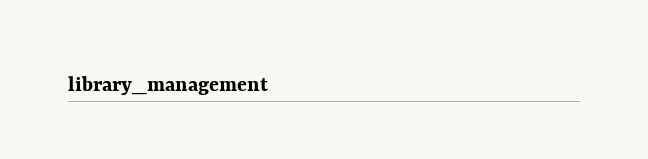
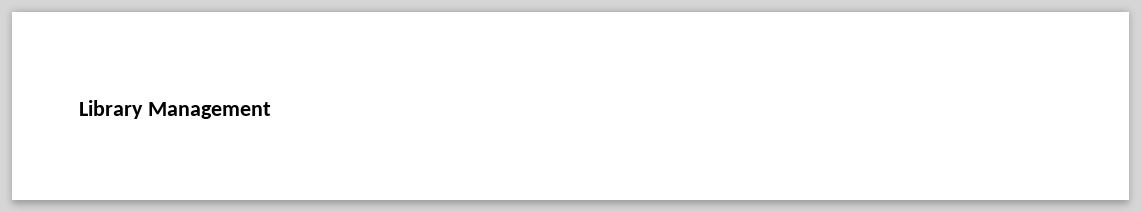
- library_management
+ Library Management

